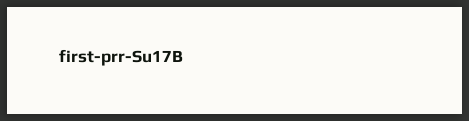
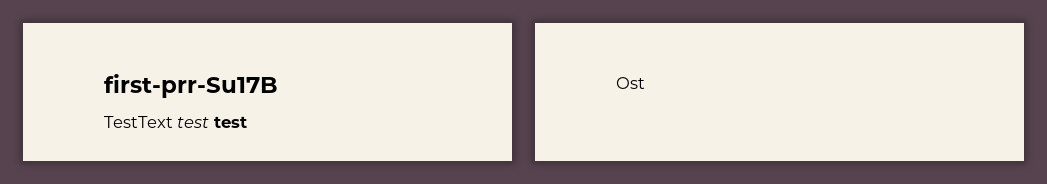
+ TestText test test
+ Ost

